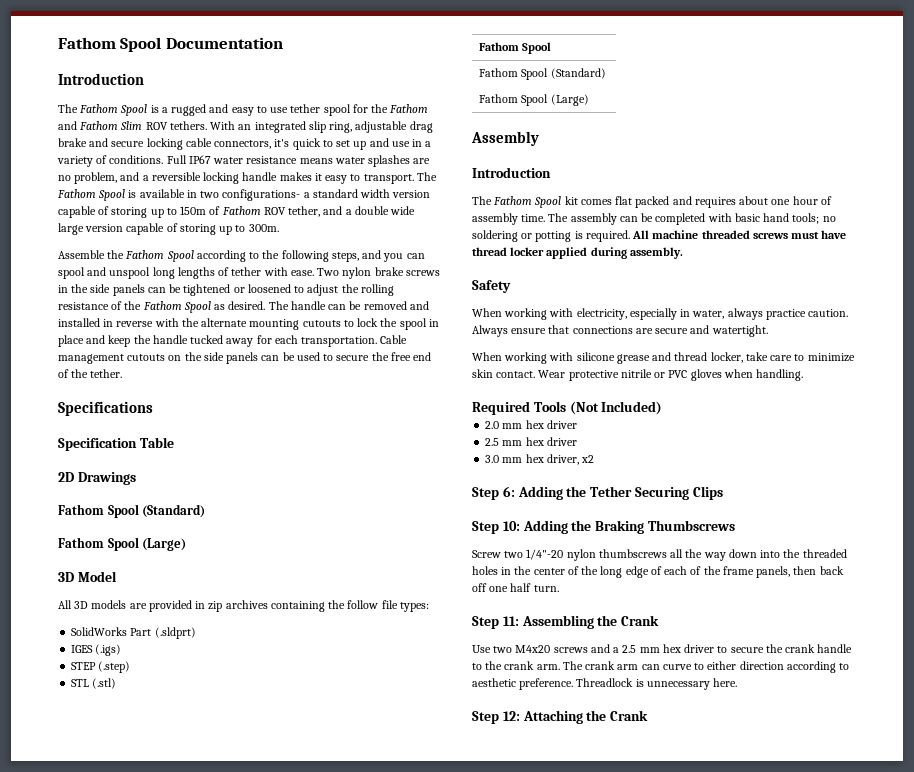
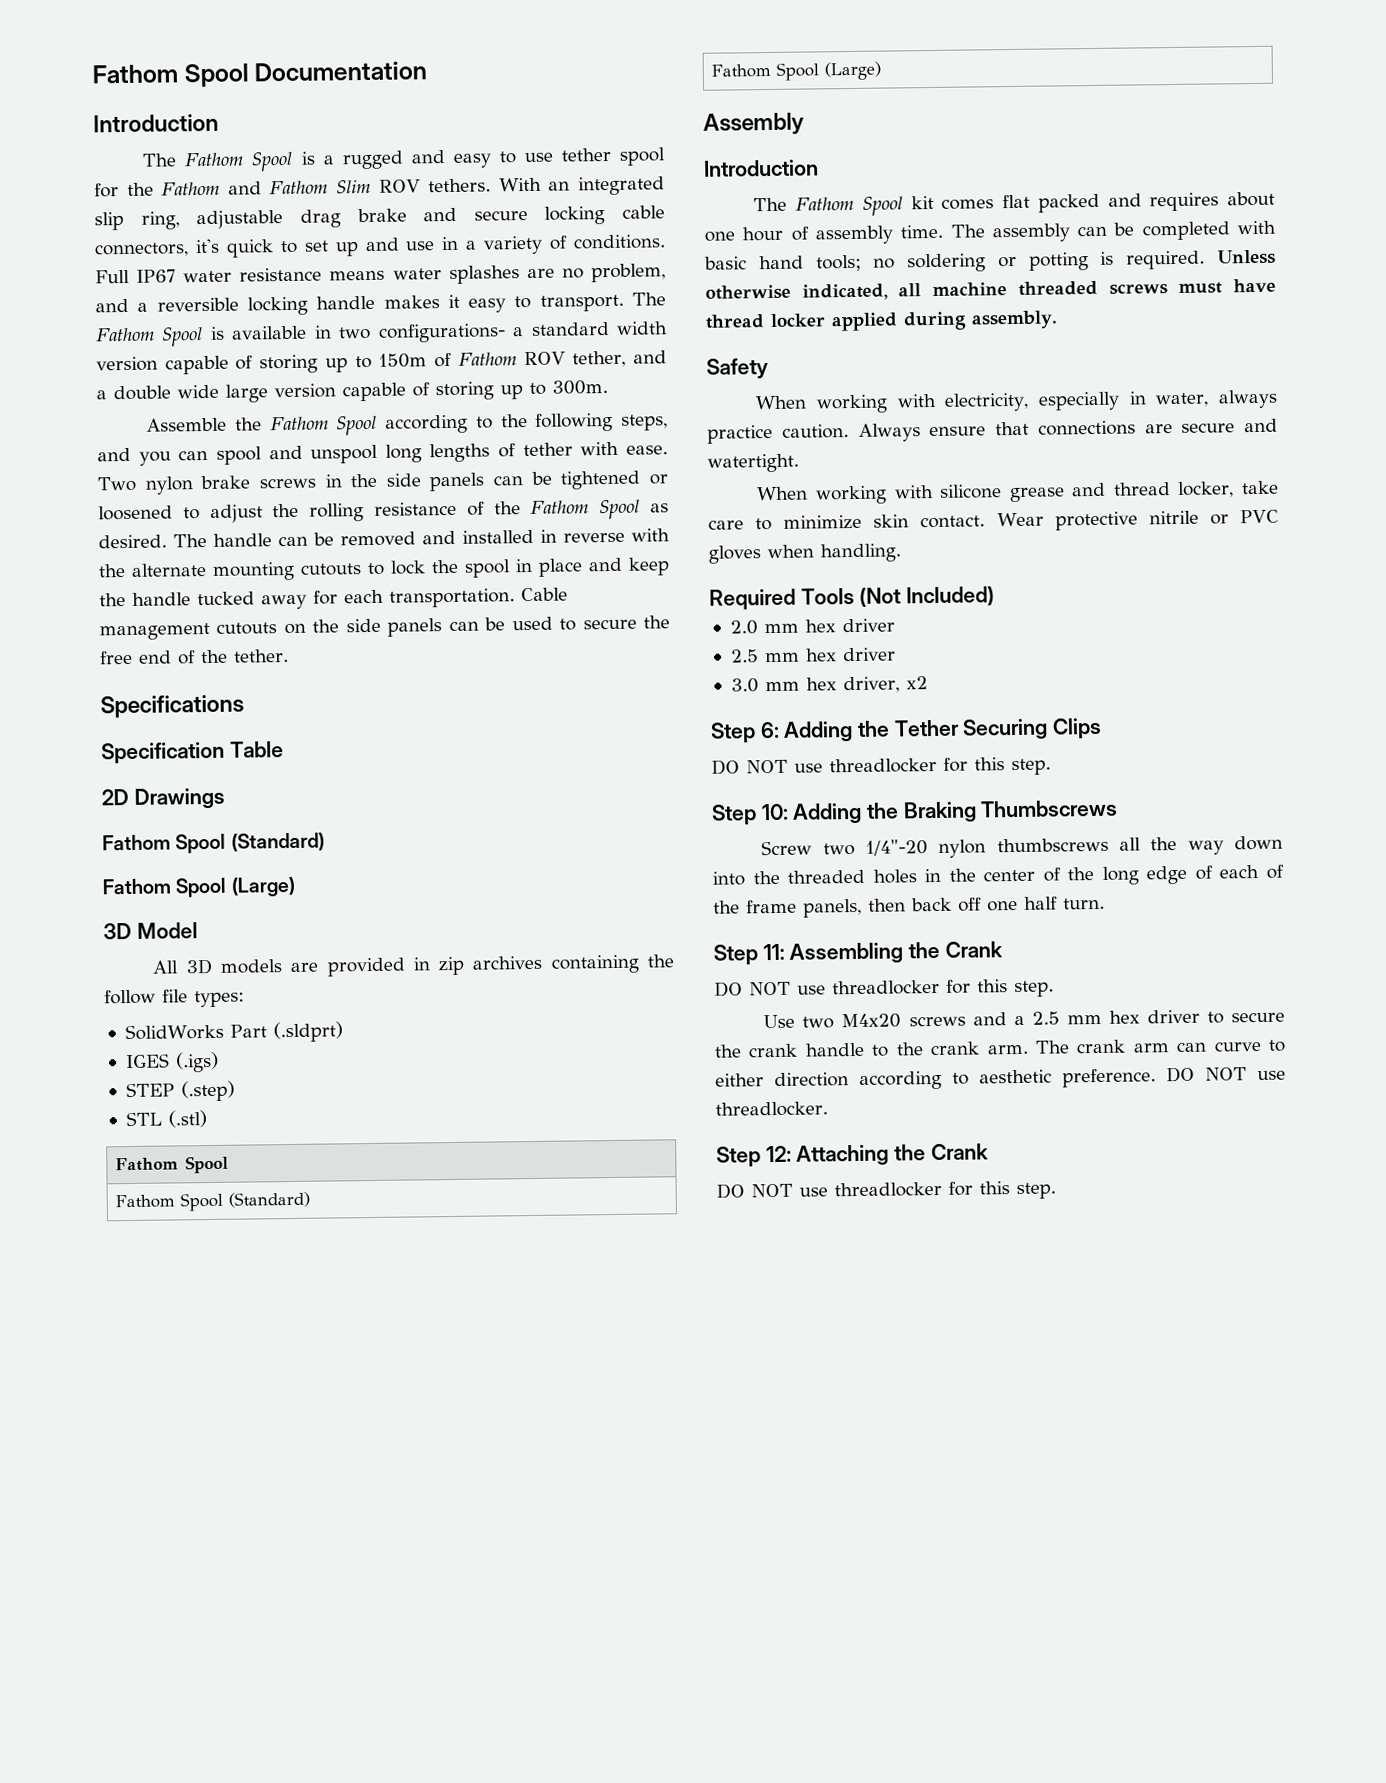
- All machine threaded screws must have thread locker applied during assembly.
+ Unless otherwise indicated, all machine threaded screws must have thread locker applied during assembly.
  Step 6: Adding the Tether Securing Clips
+ DO NOT use threadlocker for this step.
  Step 11: Assembling the Crank
+ DO NOT use threadlocker for this step.
- Threadlock is unnecessary here.
+ DO NOT use threadlocker.
  Step 12: Attaching the Crank
+ DO NOT use threadlocker for this step.

